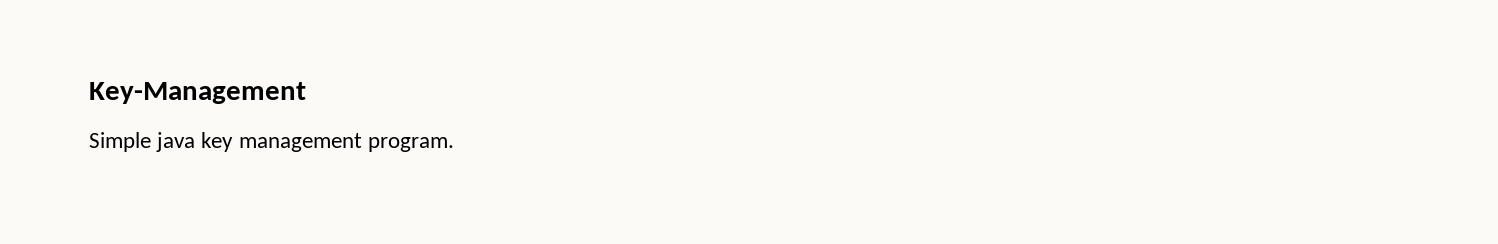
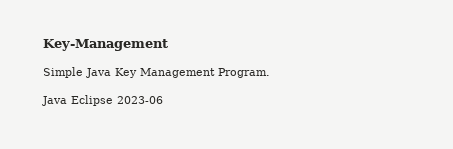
- Simple java key management program.
+ Simple Java Key Management Program.
+ Java Eclipse 2023-06

